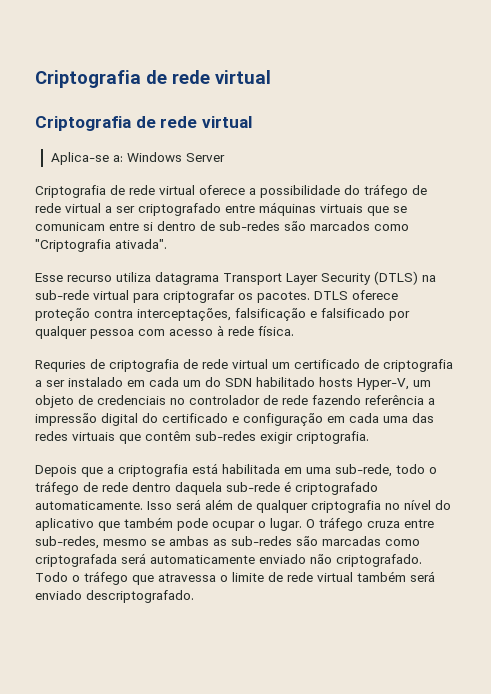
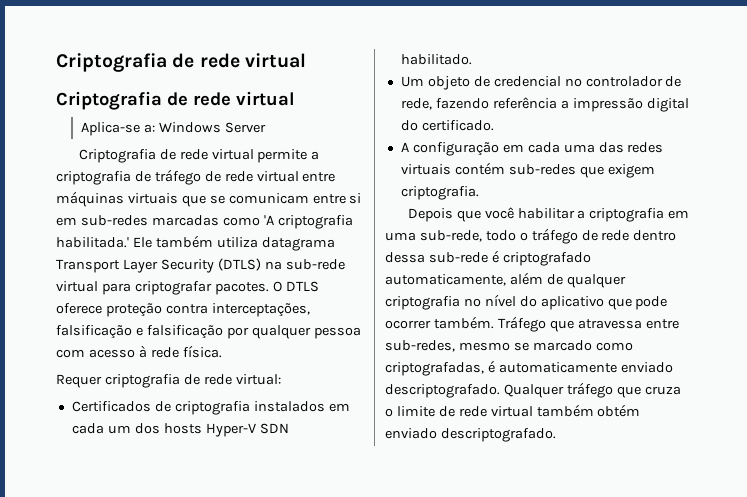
- Criptografia de rede virtual oferece a possibilidade do tráfego de rede virtual a ser criptografado entre máquinas virtuais que se comunicam entre si dentro de sub-redes são marcados como "Criptografia ativada".
- Esse recurso utiliza datagrama Transport Layer Security (DTLS) na sub-rede virtual para criptografar os pacotes. DTLS oferece proteção contra interceptações, falsificação e falsificado por qualquer pessoa com acesso à rede física.
+ Criptografia de rede virtual permite a criptografia de tráfego de rede virtual entre máquinas virtuais que se comunicam entre si em sub-redes marcadas como 'A criptografia habilitada.' Ele também utiliza datagrama Transport Layer Security (DTLS) na sub-rede virtual para criptografar pacotes. O DTLS oferece proteção contra interceptações, falsificação e falsificação por qualquer pessoa com acesso à rede física.
- Requries de criptografia de rede virtual um certificado de criptografia a ser instalado em cada um do SDN habilitado hosts Hyper-V, um objeto de credenciais no controlador de rede fazendo referência a impressão digital do certificado e configuração em cada uma das redes virtuais que contêm sub-redes exigir criptografia.
+ Requer criptografia de rede virtual:
+ Certificados de criptografia instalados em cada um dos hosts Hyper-V SDN habilitado.
+ Um objeto de credencial no controlador de rede, fazendo referência a impressão digital do certificado.
+ A configuração em cada uma das redes virtuais contém sub-redes que exigem criptografia.
- Depois que a criptografia está habilitada em uma sub-rede, todo o tráfego de rede dentro daquela sub-rede é criptografado automaticamente. Isso será além de qualquer criptografia no nível do aplicativo que também pode ocupar o lugar. O tráfego cruza entre sub-redes, mesmo se ambas as sub-redes são marcadas como criptografada será automaticamente enviado não criptografado. Todo o tráfego que atravessa o limite de rede virtual também será enviado descriptografado.
+ Depois que você habilitar a criptografia em uma sub-rede, todo o tráfego de rede dentro dessa sub-rede é criptografado automaticamente, além de qualquer criptografia no nível do aplicativo que pode ocorrer também. Tráfego que atravessa entre sub-redes, mesmo se marcado como criptografadas, é automaticamente enviado descriptografado. Qualquer tráfego que cruza o limite de rede virtual também obtém enviado descriptografado.

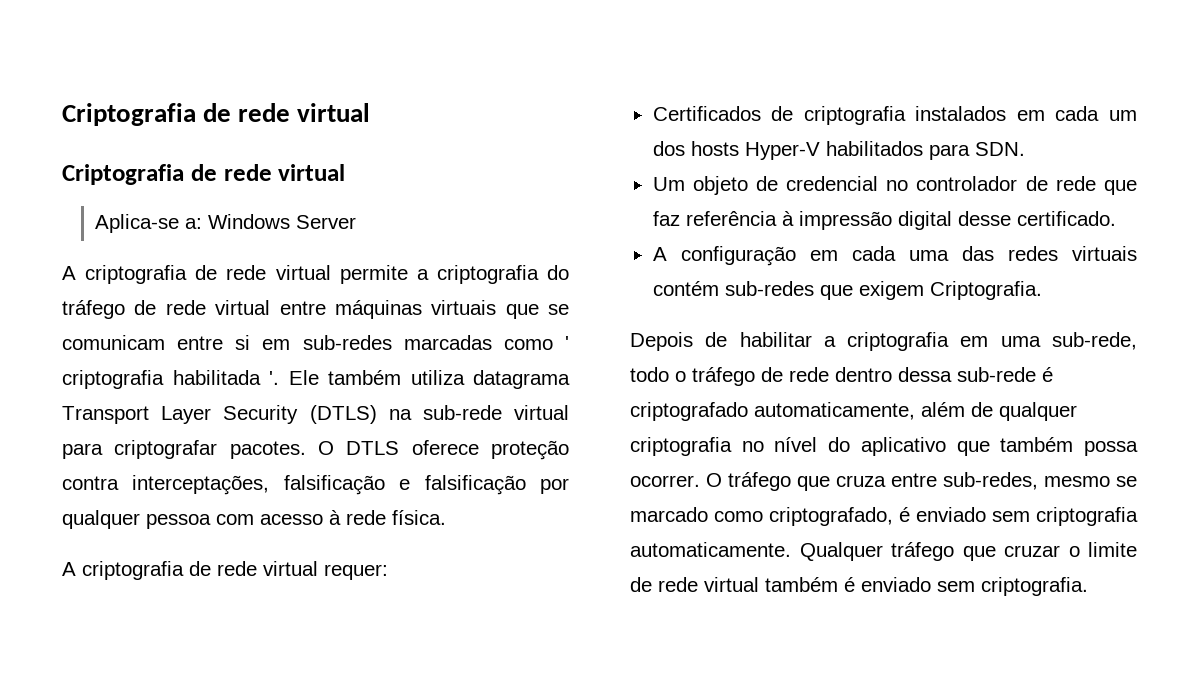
- Criptografia de rede virtual permite a criptografia de tráfego de rede virtual entre máquinas virtuais que se comunicam entre si em sub-redes marcadas como 'A criptografia habilitada.'
+ A criptografia de rede virtual permite a criptografia do tráfego de rede virtual entre máquinas virtuais que se comunicam entre si em sub-redes marcadas como ' criptografia habilitada '.
- Requer criptografia de rede virtual:
+ A criptografia de rede virtual requer:
- Certificados de criptografia instalados em cada um dos hosts Hyper-V SDN habilitado.
+ Certificados de criptografia instalados em cada um dos hosts Hyper-V habilitados para SDN.
- Um objeto de credencial no controlador de rede, fazendo referência a impressão digital do certificado.
+ Um objeto de credencial no controlador de rede que faz referência à impressão digital desse certificado.
- A configuração em cada uma das redes virtuais contém sub-redes que exigem criptografia.
+ A configuração em cada uma das redes virtuais contém sub-redes que exigem Criptografia.
- Depois que você habilitar a criptografia em uma sub-rede, todo o tráfego de rede dentro dessa sub-rede é criptografado automaticamente, além de qualquer criptografia no nível do aplicativo que pode ocorrer também. Tráfego que atravessa entre sub-redes, mesmo se marcado como criptografadas, é automaticamente enviado descriptografado.
+ Depois de habilitar a criptografia em uma sub-rede, todo o tráfego de rede dentro dessa sub-rede é criptografado automaticamente, além de qualquer criptografia no nível do aplicativo que também possa ocorrer. O tráfego que cruza entre sub-redes, mesmo se marcado como criptografado, é enviado sem criptografia automaticamente.
- Qualquer tráfego que cruza o limite de rede virtual também obtém enviado descriptografado.
+ Qualquer tráfego que cruzar o limite de rede virtual também é enviado sem criptografia.

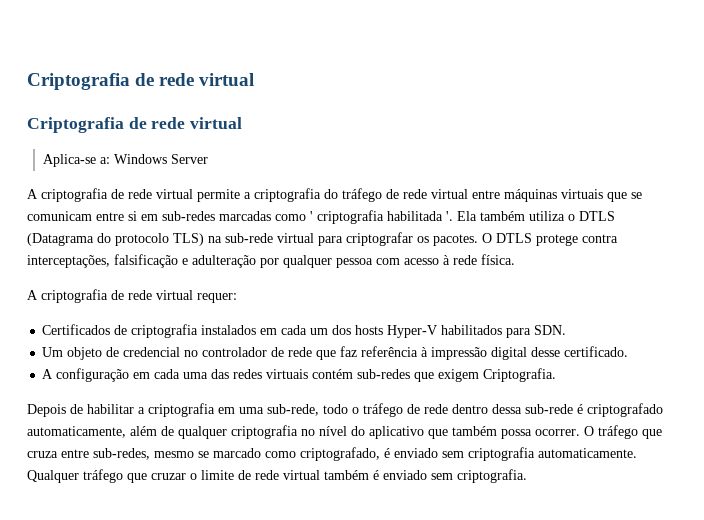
- Ele também utiliza datagrama Transport Layer Security (DTLS) na sub-rede virtual para criptografar pacotes.
+ Ela também utiliza o DTLS (Datagrama do protocolo TLS) na sub-rede virtual para criptografar os pacotes.
- O DTLS oferece proteção contra interceptações, falsificação e falsificação por qualquer pessoa com acesso à rede física.
+ O DTLS protege contra interceptações, falsificação e adulteração por qualquer pessoa com acesso à rede física.

